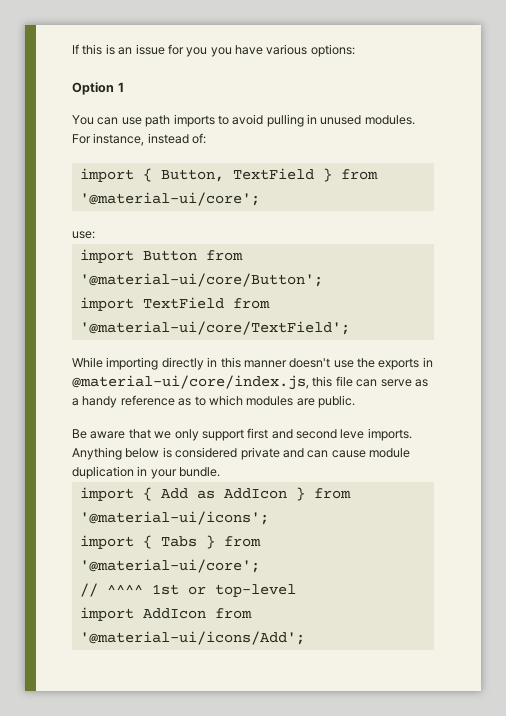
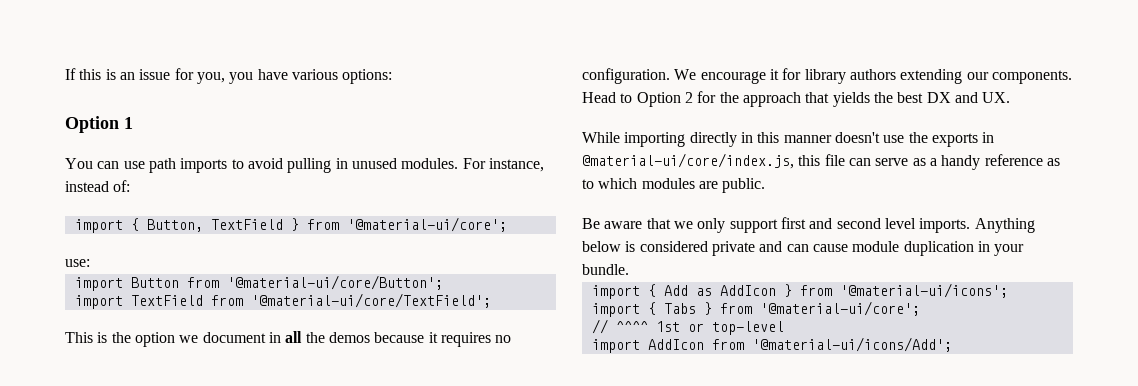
- If this is an issue for you you have various options:
+ If this is an issue for you, you have various options:
+ This is the option we document in all the demos because it requires no configuration. We encourage it for library authors extending our components. Head to Option 2 for the approach that yields the best DX and UX.
- Be aware that we only support first and second leve imports.
+ Be aware that we only support first and second level imports.

